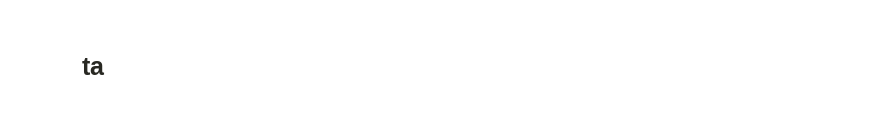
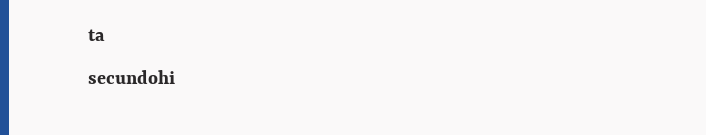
+ secundohi

